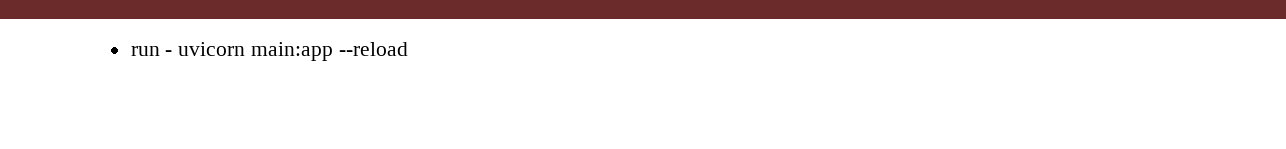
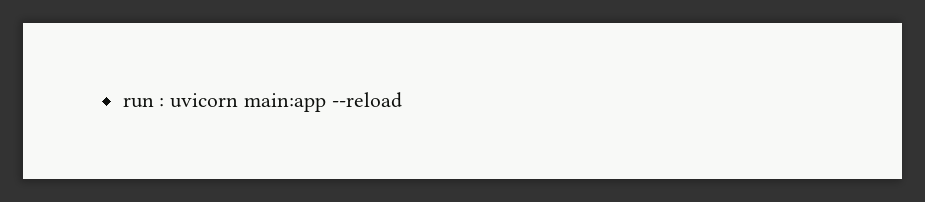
- run - uvicorn main:app --reload
+ run : uvicorn main:app --reload

